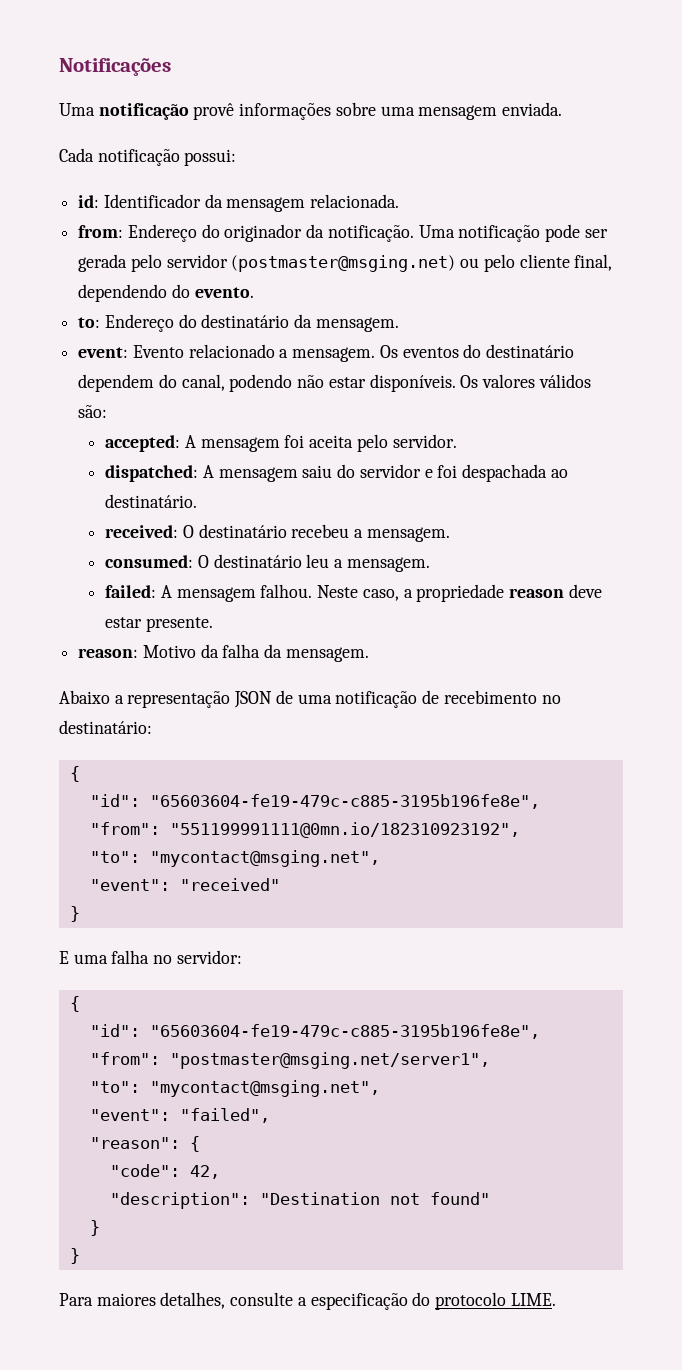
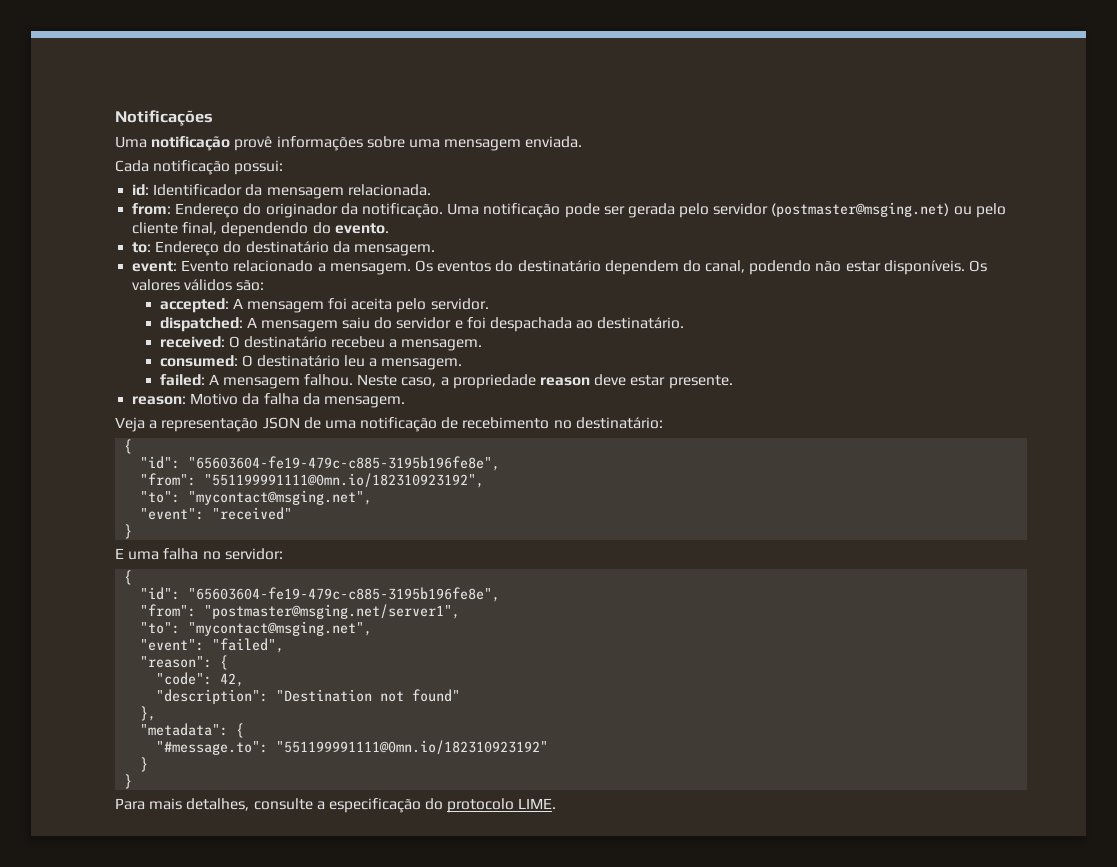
- Abaixo a representação JSON de uma notificação de recebimento no destinatário:
+ Veja a representação JSON de uma notificação de recebimento no destinatário:
+ },
+ "metadata": {
+ "#message.to": "551199991111@0mn.io/182310923192"
- Para maiores detalhes, consulte a especificação do protocolo LIME.
+ Para mais detalhes, consulte a especificação do protocolo LIME.

